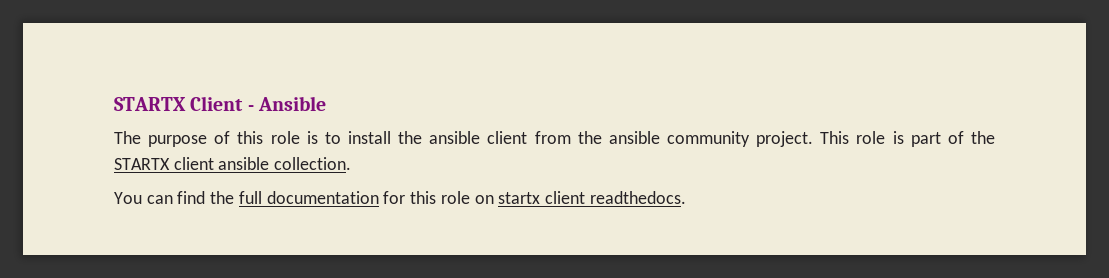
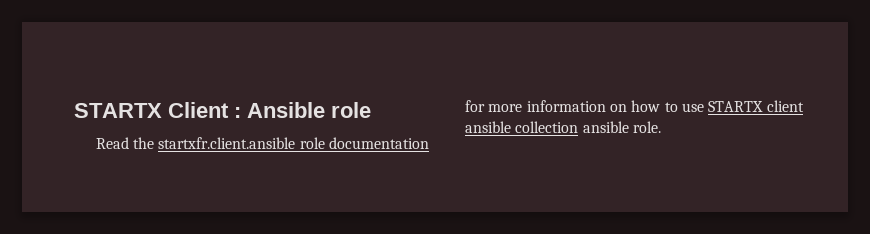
- STARTX Client - Ansible
- The purpose of this role is to install the ansible client from the ansible community project. This role is part of the STARTX client ansible collection.
- You can find the full documentation for this role on startx client readthedocs.
+ STARTX Client : Ansible role
+ Read the startxfr.client.ansible role documentation for more information on how to use STARTX client ansible collection ansible role.

